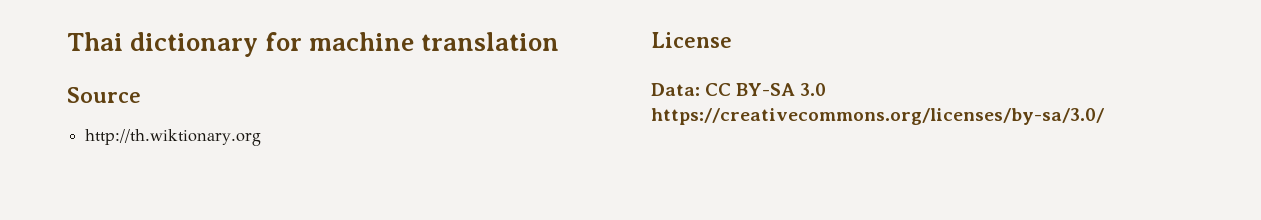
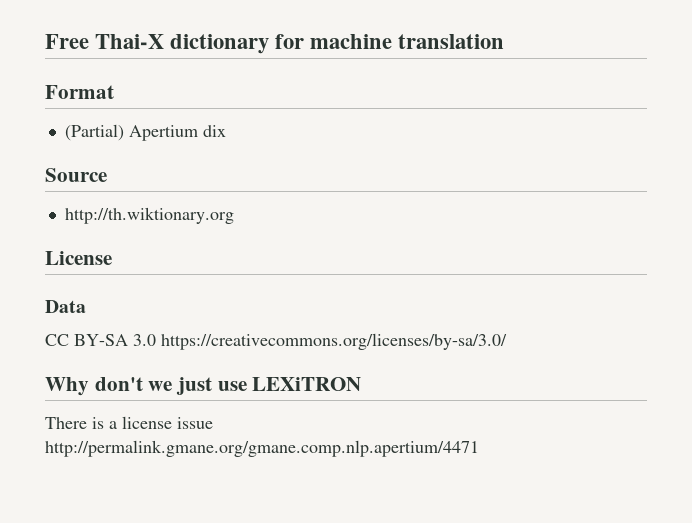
- Thai dictionary for machine translation
+ Free Thai-X dictionary for machine translation
+ Format
+ (Partial) Apertium dix
- Data: CC BY-SA 3.0 https://creativecommons.org/licenses/by-sa/3.0/
+ Data
+ CC BY-SA 3.0 https://creativecommons.org/licenses/by-sa/3.0/
+ Why don't we just use LEXiTRON
+ There is a license issue http://permalink.gmane.org/gmane.comp.nlp.apertium/4471

